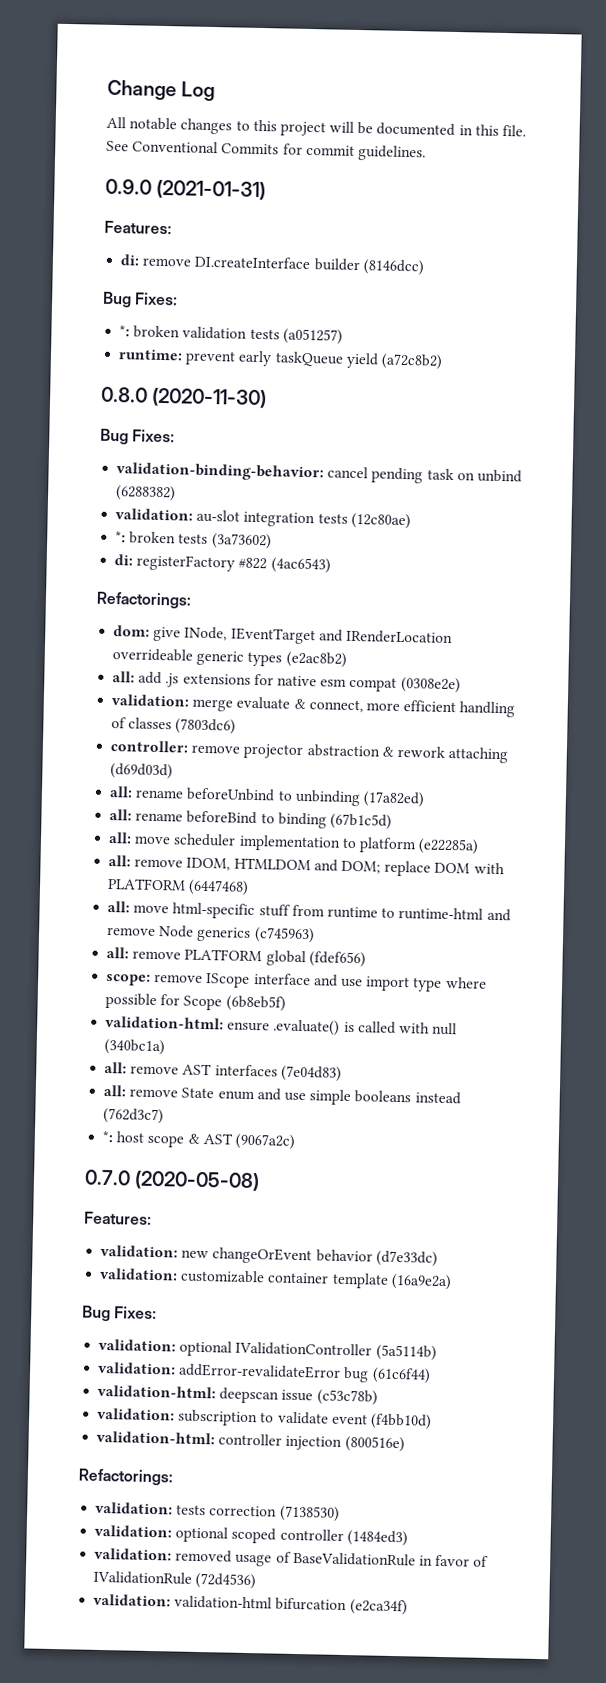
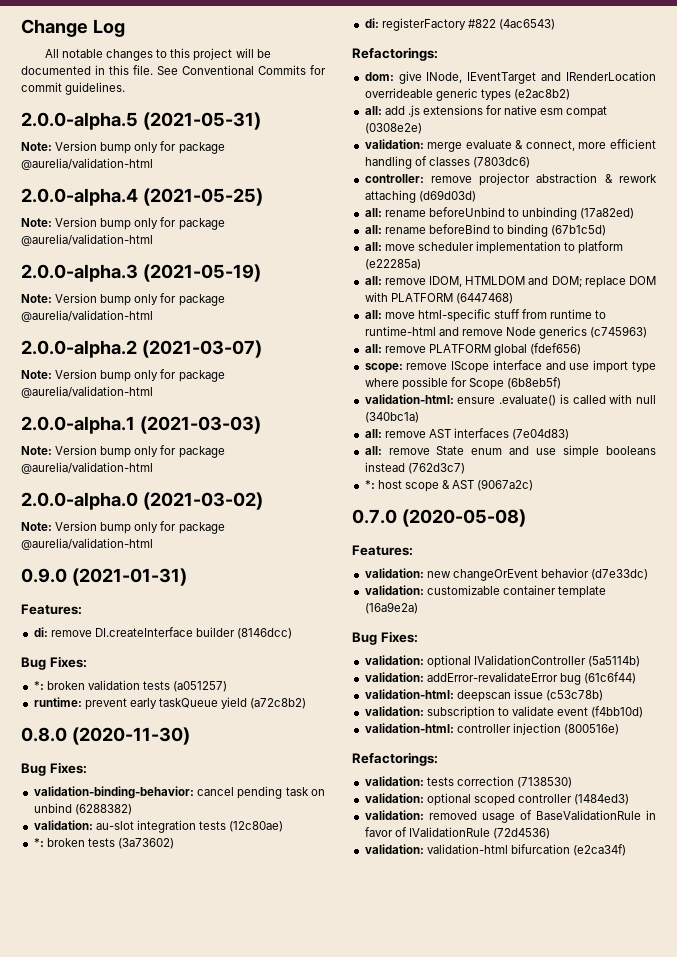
+ 2.0.0-alpha.5 (2021-05-31)
+ Note: Version bump only for package @aurelia/validation-html
+ 2.0.0-alpha.4 (2021-05-25)
+ Note: Version bump only for package @aurelia/validation-html
+ 2.0.0-alpha.3 (2021-05-19)
+ Note: Version bump only for package @aurelia/validation-html
+ 2.0.0-alpha.2 (2021-03-07)
+ Note: Version bump only for package @aurelia/validation-html
+ 2.0.0-alpha.1 (2021-03-03)
+ Note: Version bump only for package @aurelia/validation-html
+ 2.0.0-alpha.0 (2021-03-02)
+ Note: Version bump only for package @aurelia/validation-html

